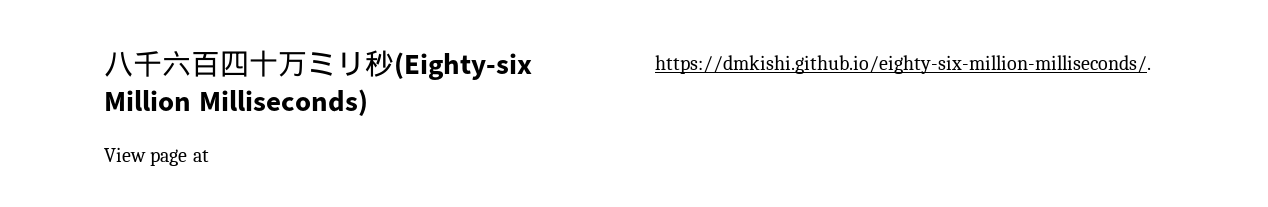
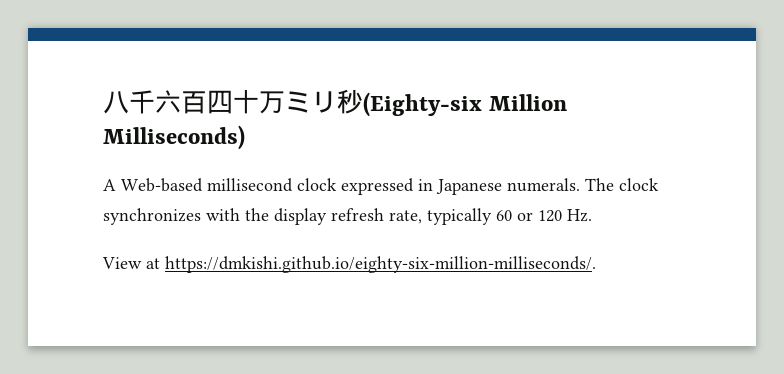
+ A Web-based millisecond clock expressed in Japanese numerals. The clock synchronizes with the display refresh rate, typically 60 or 120 Hz.
- View page at https://dmkishi.github.io/eighty-six-million-milliseconds/.
+ View at https://dmkishi.github.io/eighty-six-million-milliseconds/.

